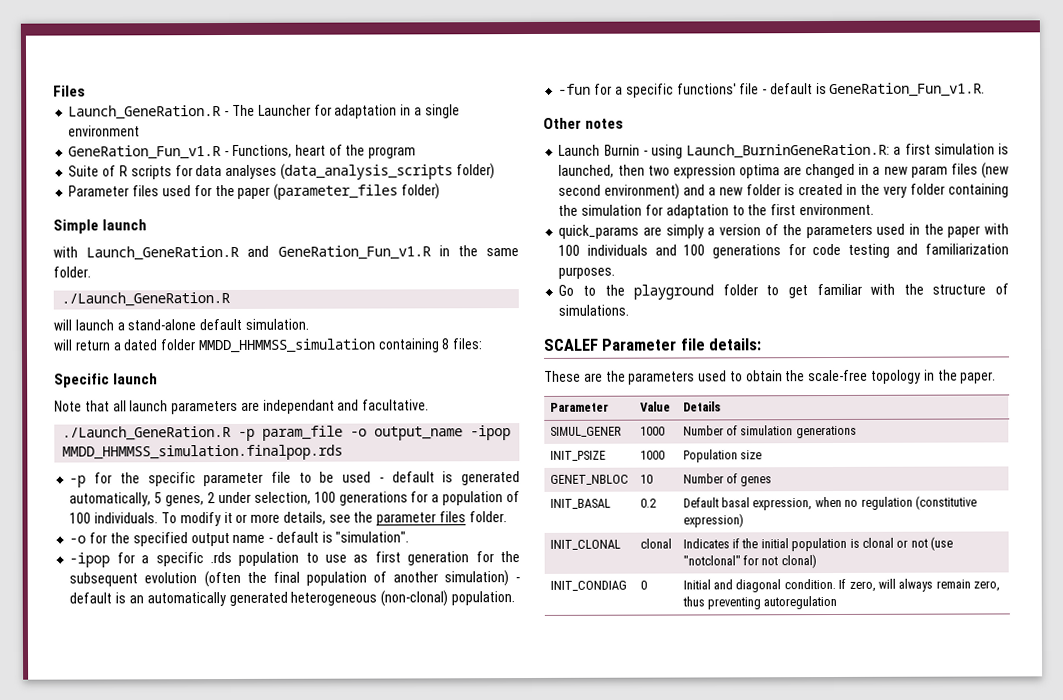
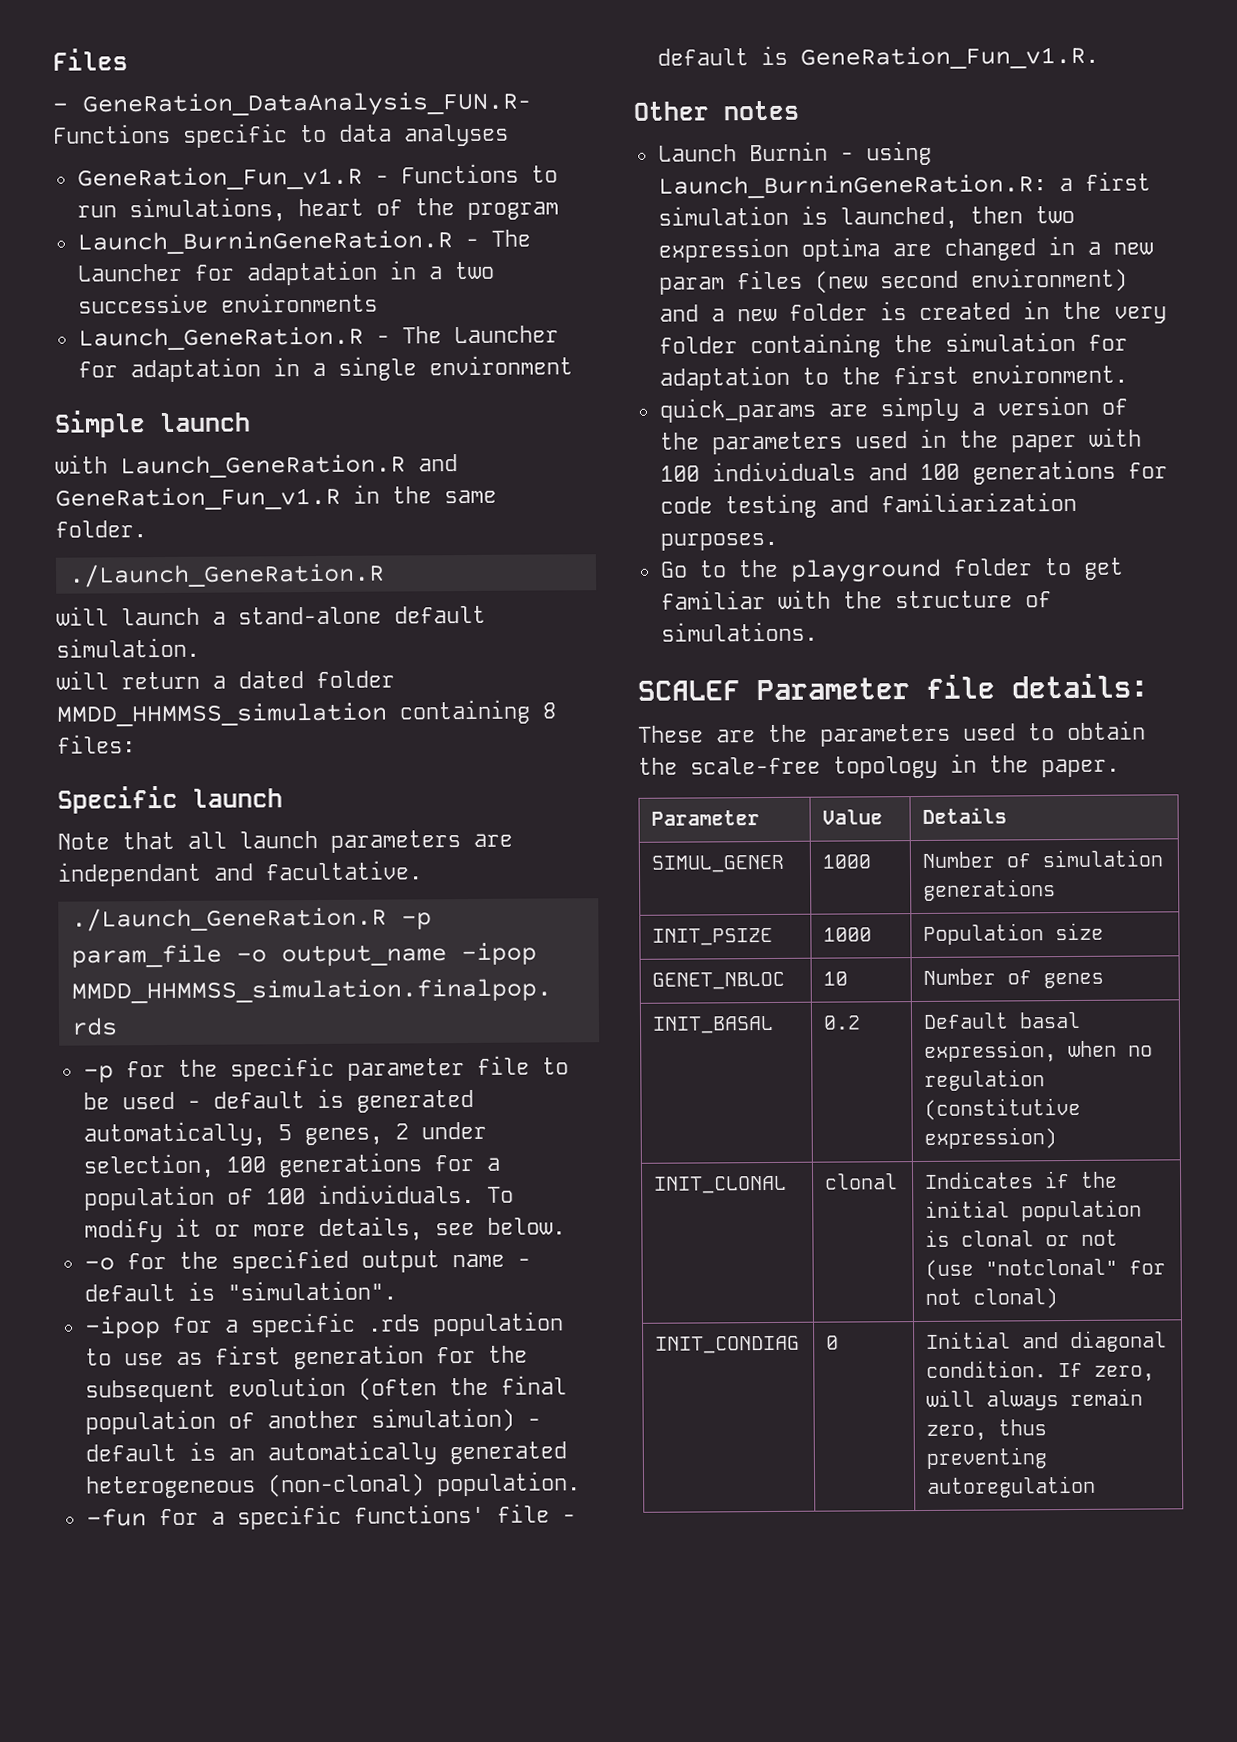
+ - GeneRation_DataAnalysis_FUN.R- Functions specific to data analyses
+ GeneRation_Fun_v1.R - Functions to run simulations, heart of the program
+ Launch_BurninGeneRation.R - The Launcher for adaptation in a two successive environments
- GeneRation_Fun_v1.R - Functions, heart of the program
- Suite of R scripts for data analyses (data_analysis_scripts folder)
- Parameter files used for the paper (parameter_files folder)
- To modify it or more details, see the parameter files folder.
+ To modify it or more details, see below.

